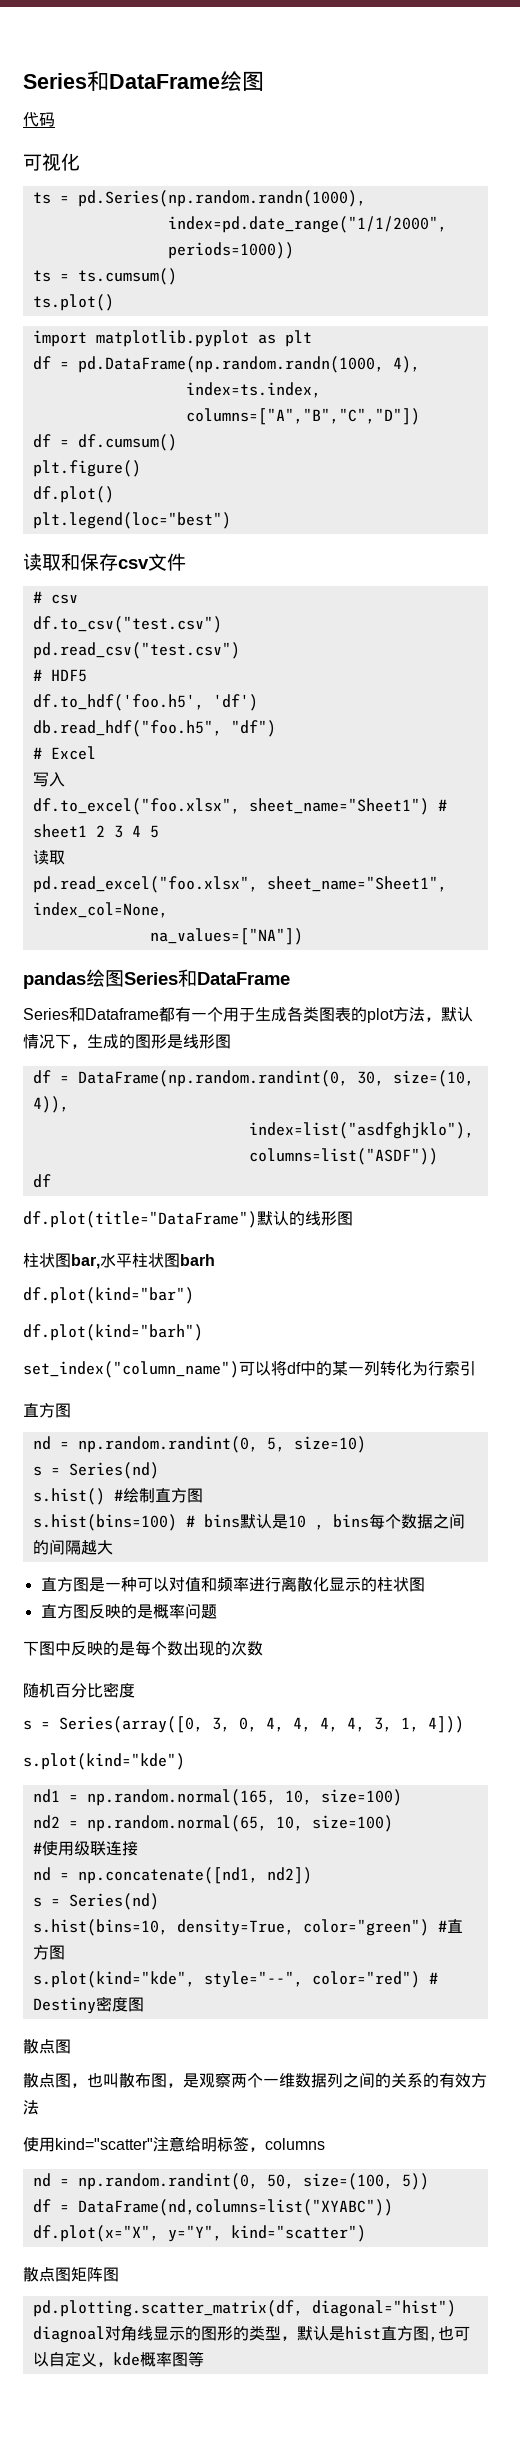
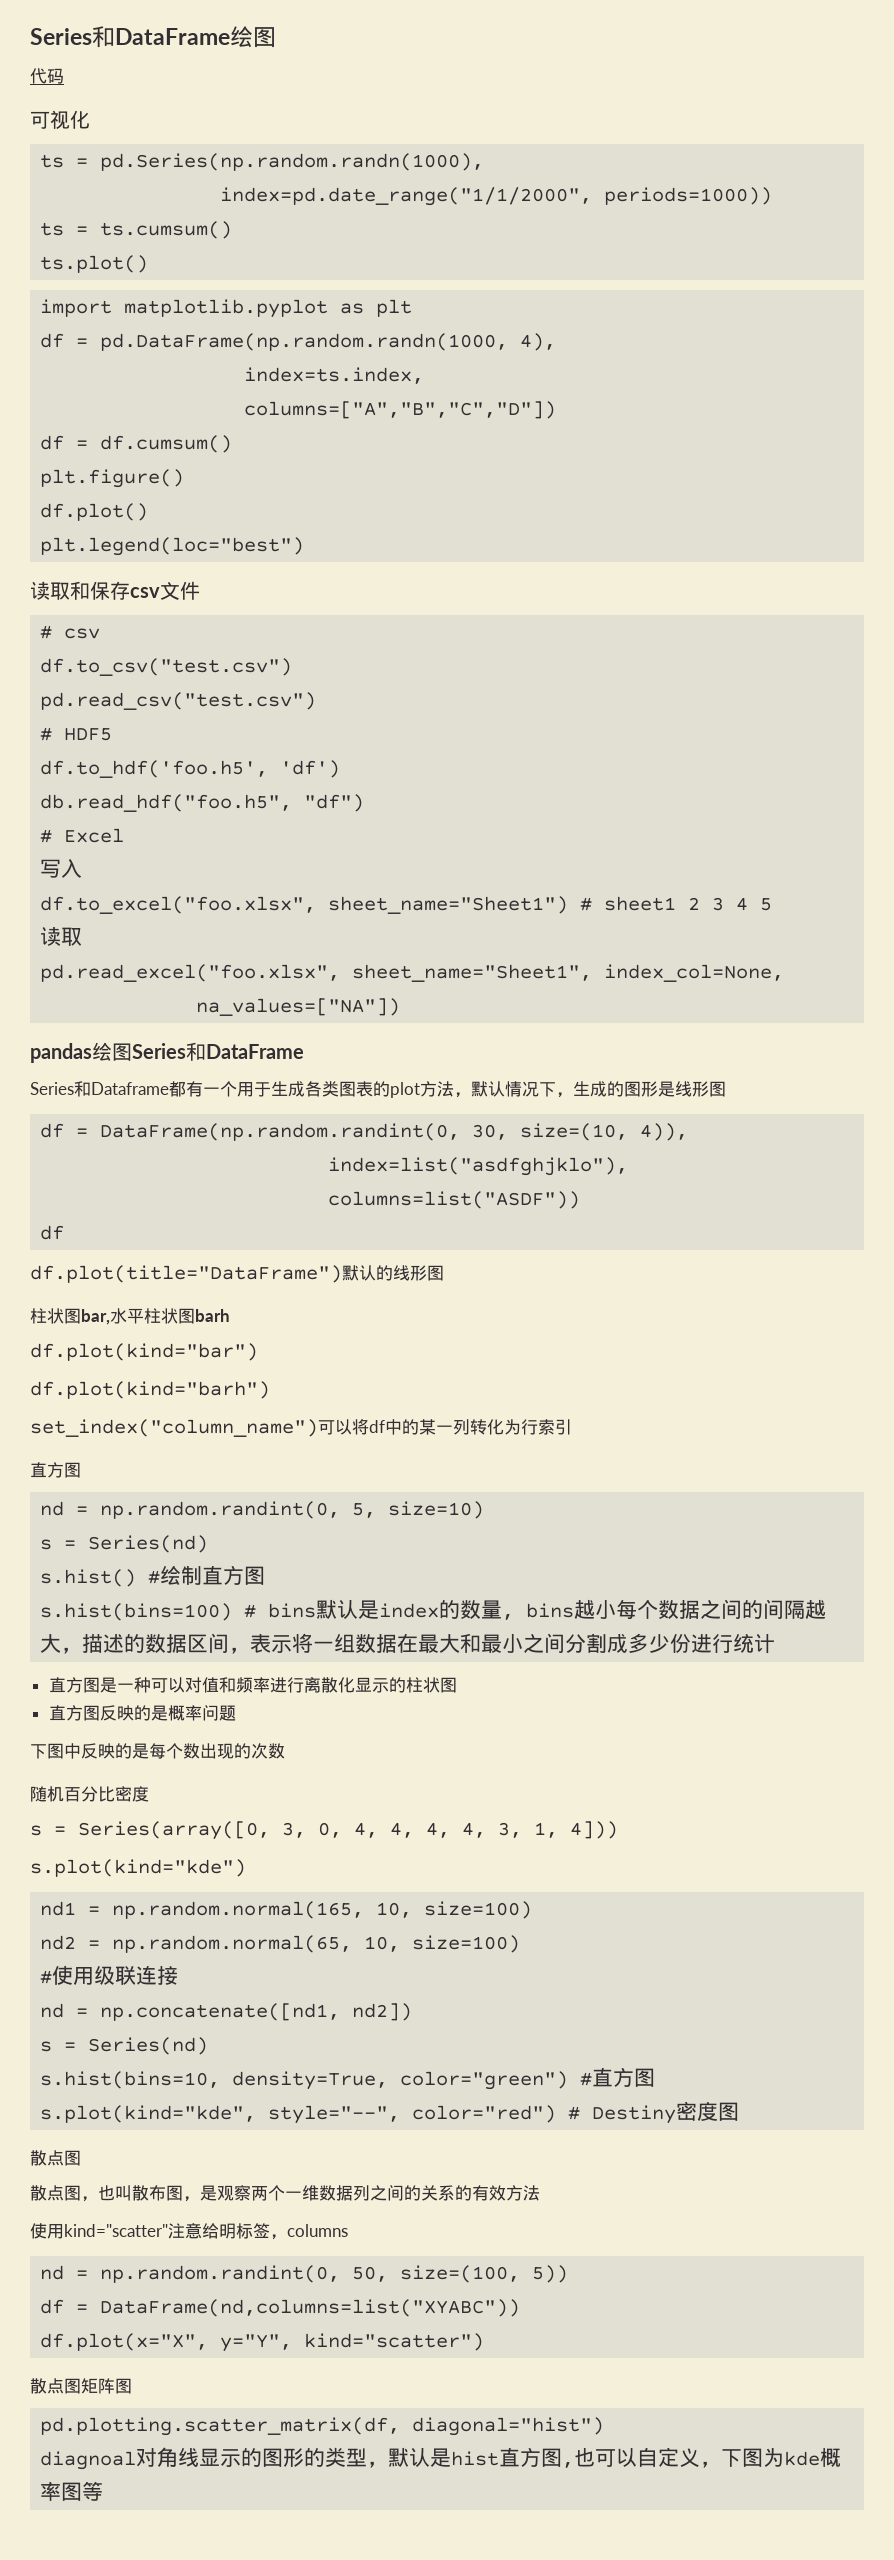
- s.hist(bins=100) # bins默认是10 , bins每个数据之间的间隔越大
+ s.hist(bins=100) # bins默认是index的数量, bins越小每个数据之间的间隔越大，描述的数据区间，表示将一组数据在最大和最小之间分割成多少份进行统计
- diagnoal对角线显示的图形的类型，默认是hist直方图,也可以自定义，kde概率图等
+ diagnoal对角线显示的图形的类型，默认是hist直方图,也可以自定义，下图为kde概率图等

